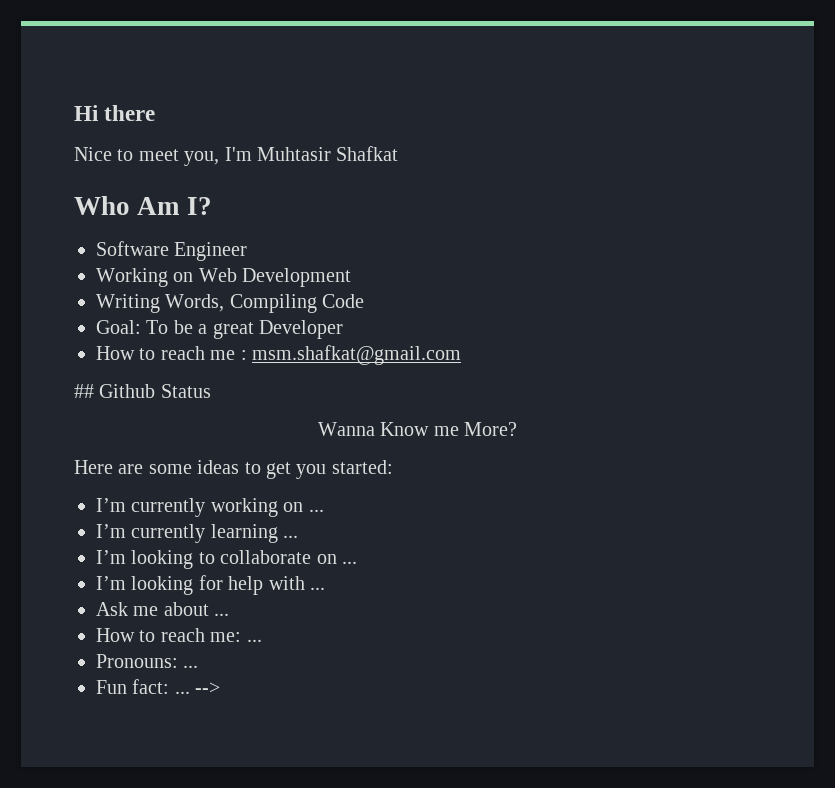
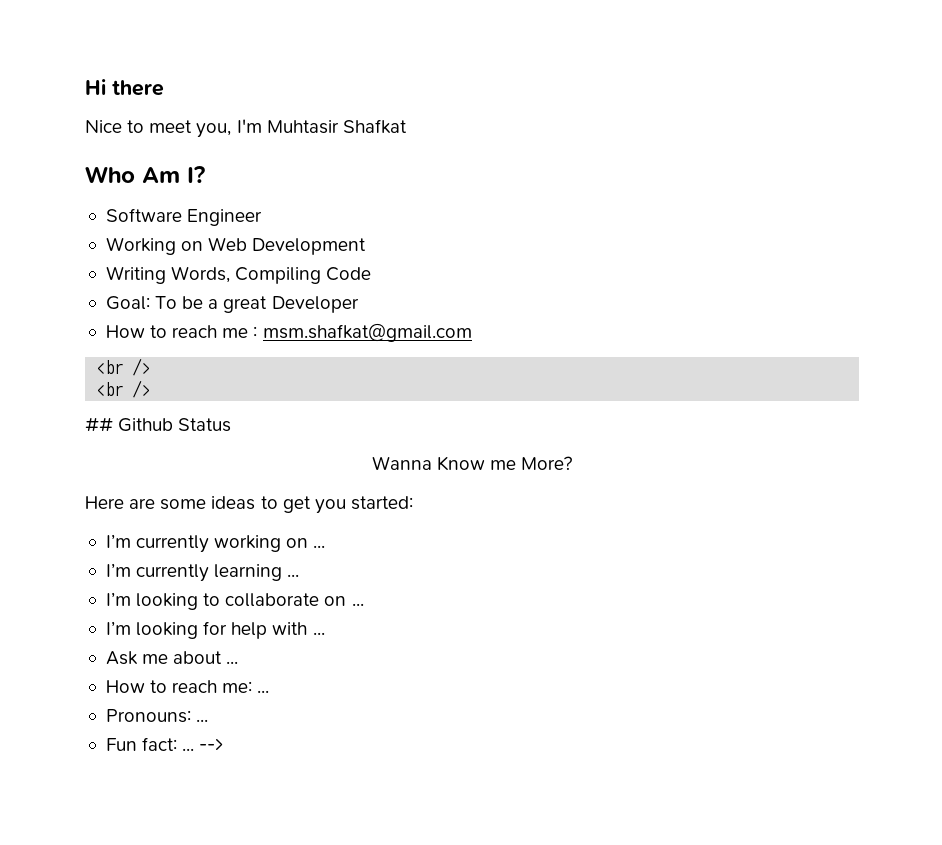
  How to reach me : msm.shafkat@gmail.com
+ <br />
+ <br />

